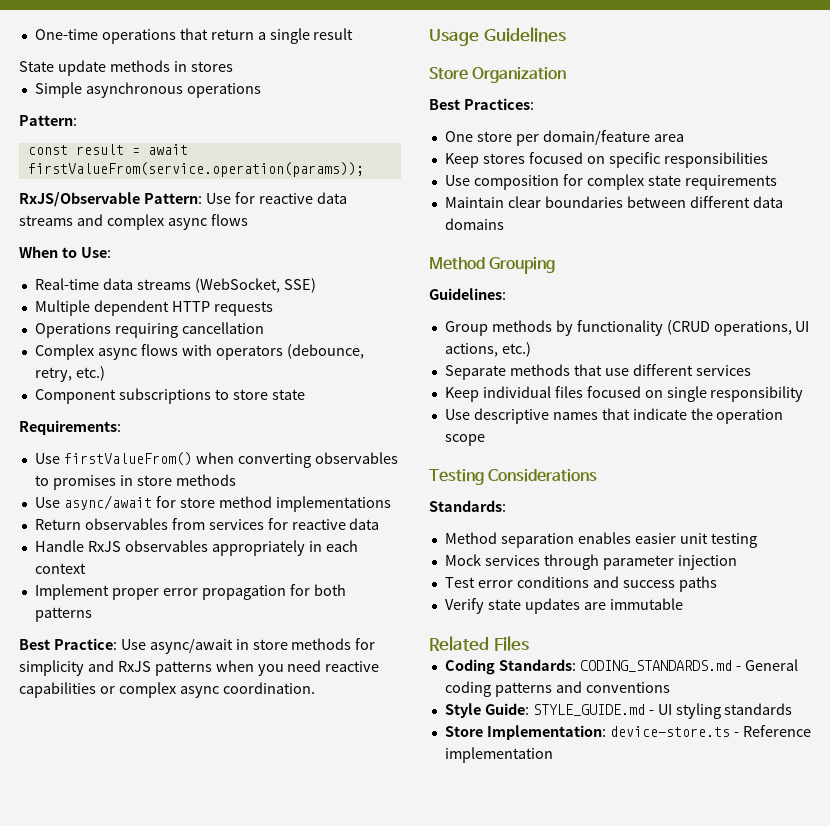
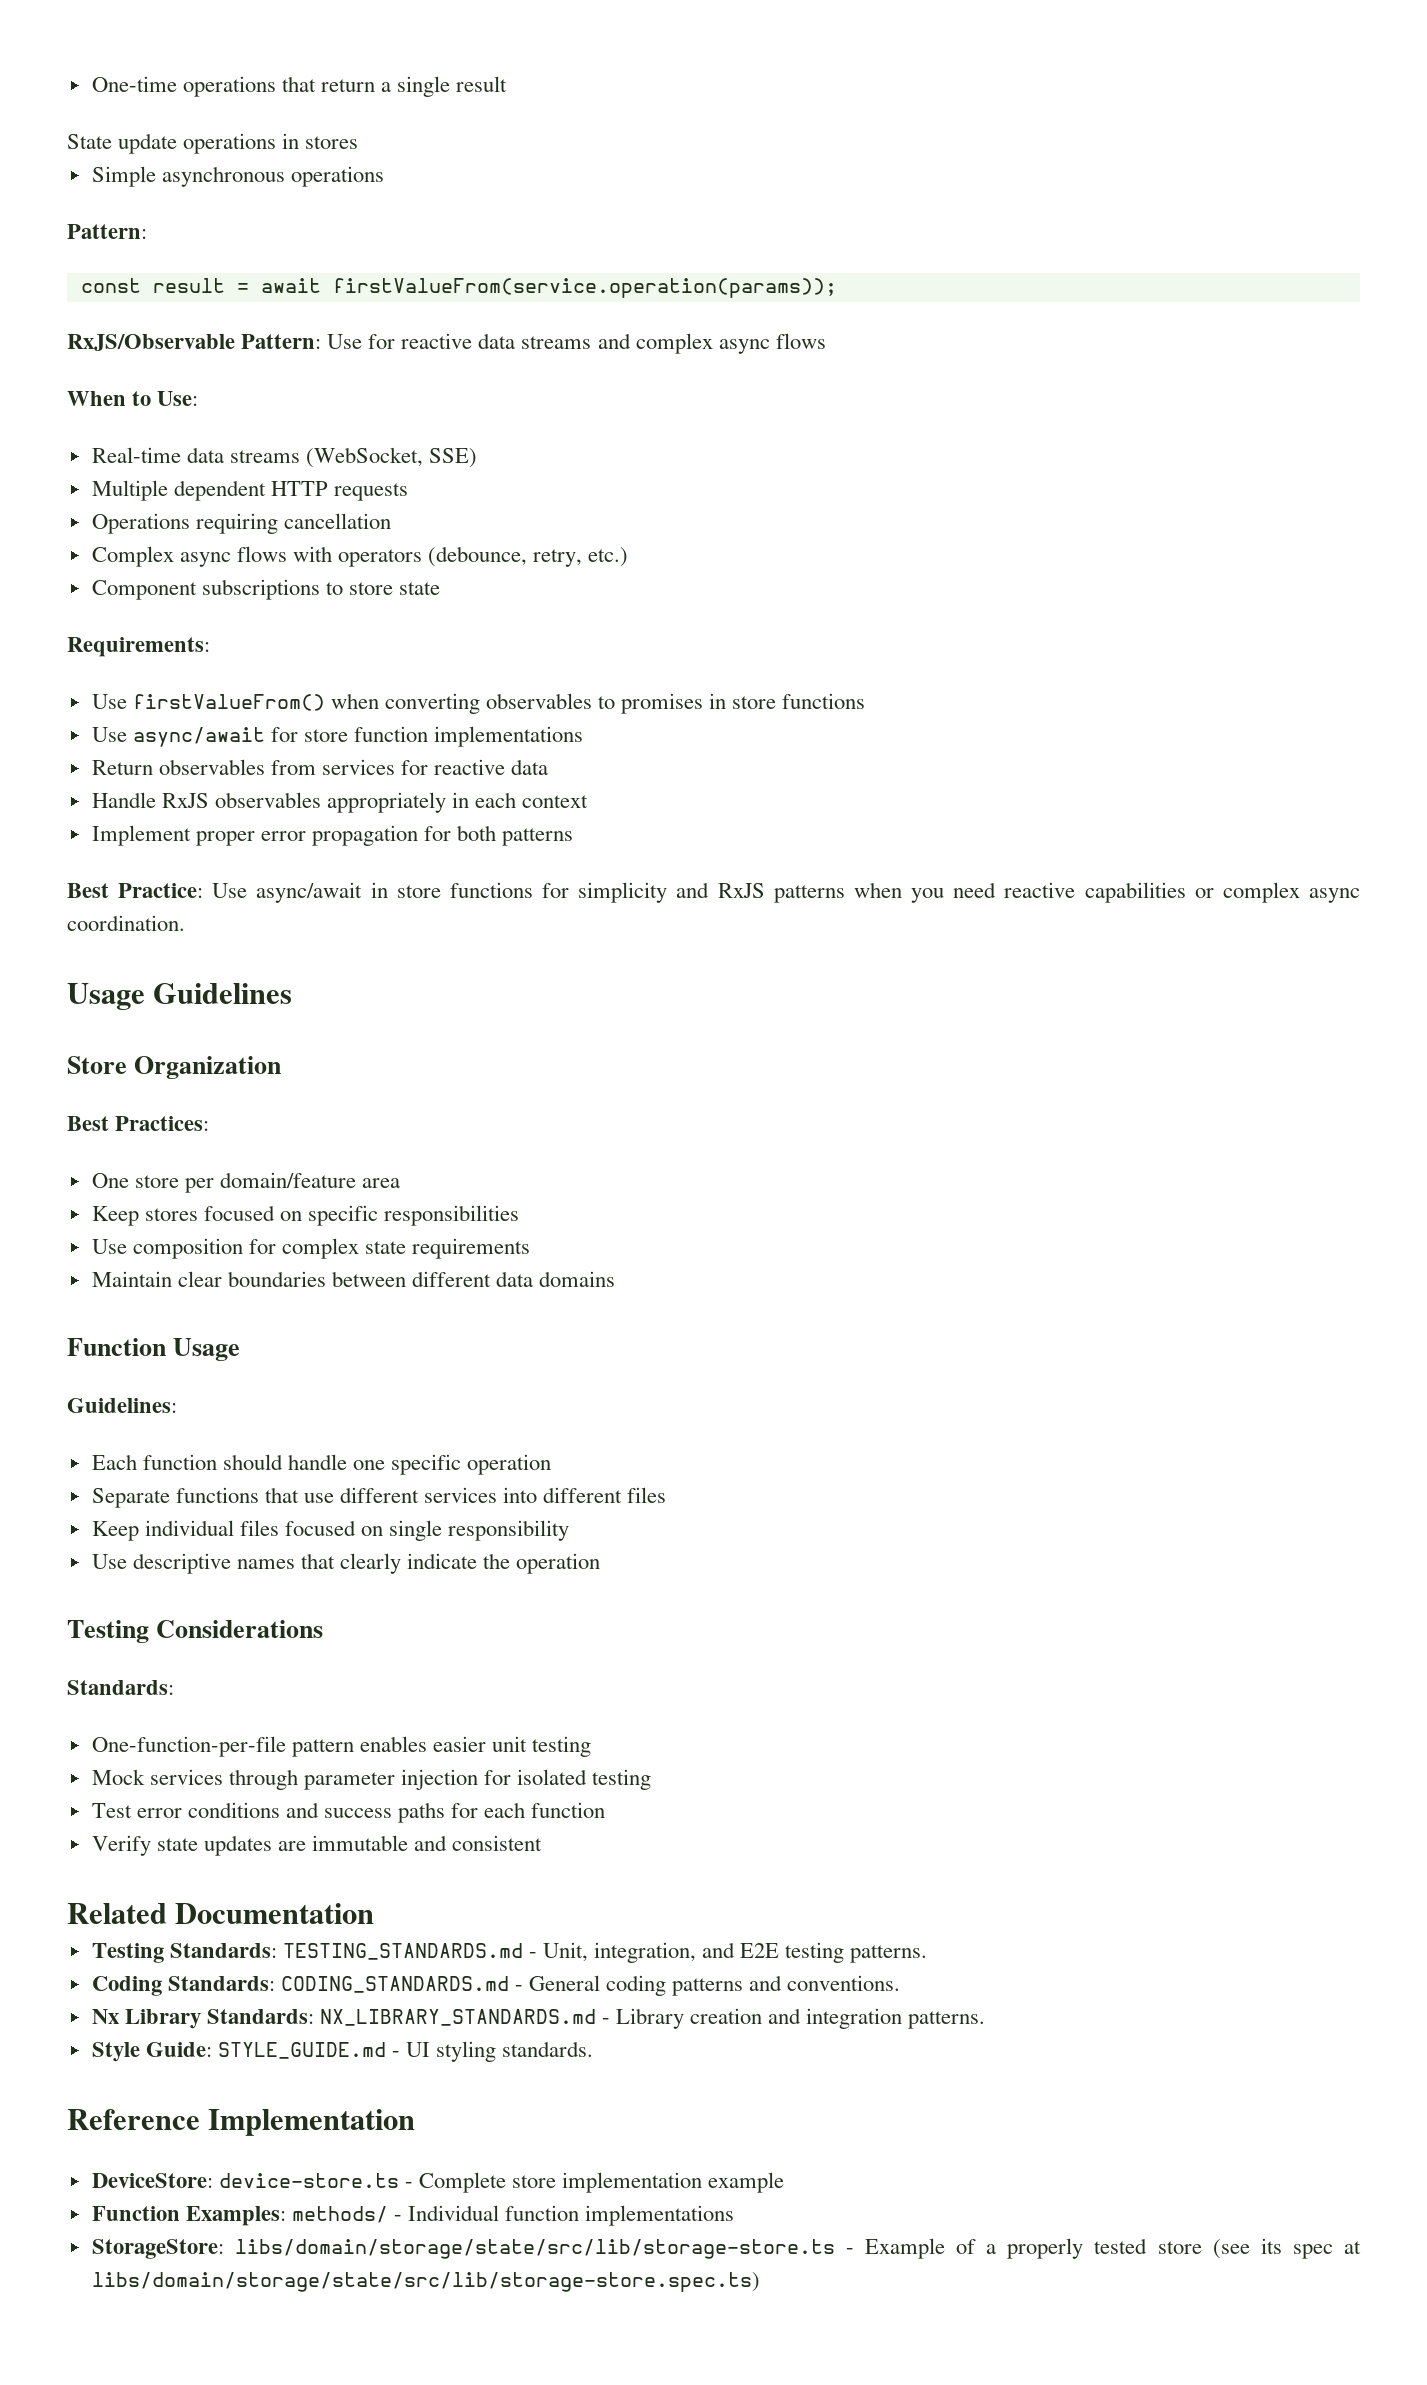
- State update methods in stores
+ State update operations in stores
- Use firstValueFrom() when converting observables to promises in store methods
+ Use firstValueFrom() when converting observables to promises in store functions
- Use async/await for store method implementations
+ Use async/await for store function implementations
- Best Practice: Use async/await in store methods for simplicity and RxJS patterns when you need reactive capabilities or complex async coordination.
+ Best Practice: Use async/await in store functions for simplicity and RxJS patterns when you need reactive capabilities or complex async coordination.
- Method Grouping
+ Function Usage
- Group methods by functionality (CRUD operations, UI actions, etc.)
+ Each function should handle one specific operation
- Separate methods that use different services
+ Separate functions that use different services into different files
- Use descriptive names that indicate the operation scope
+ Use descriptive names that clearly indicate the operation
- Method separation enables easier unit testing
+ One-function-per-file pattern enables easier unit testing
- Mock services through parameter injection
+ Mock services through parameter injection for isolated testing
- Test error conditions and success paths
+ Test error conditions and success paths for each function
- Verify state updates are immutable
+ Verify state updates are immutable and consistent
- Related Files
+ Related Documentation
+ Testing Standards: TESTING_STANDARDS.md - Unit, integration, and E2E testing patterns.
- Coding Standards: CODING_STANDARDS.md - General coding patterns and conventions
+ Coding Standards: CODING_STANDARDS.md - General coding patterns and conventions.
+ Nx Library Standards: NX_LIBRARY_STANDARDS.md - Library creation and integration patterns.
- Style Guide: STYLE_GUIDE.md - UI styling standards
- Store Implementation: device-store.ts - Reference implementation
+ Style Guide: STYLE_GUIDE.md - UI styling standards.
+ Reference Implementation
+ DeviceStore: device-store.ts - Complete store implementation example
+ Function Examples: methods/ - Individual function implementations
+ StorageStore: libs/domain/storage/state/src/lib/storage-store.ts - Example of a properly tested store (see its spec at libs/domain/storage/state/src/lib/storage-store.spec.ts)

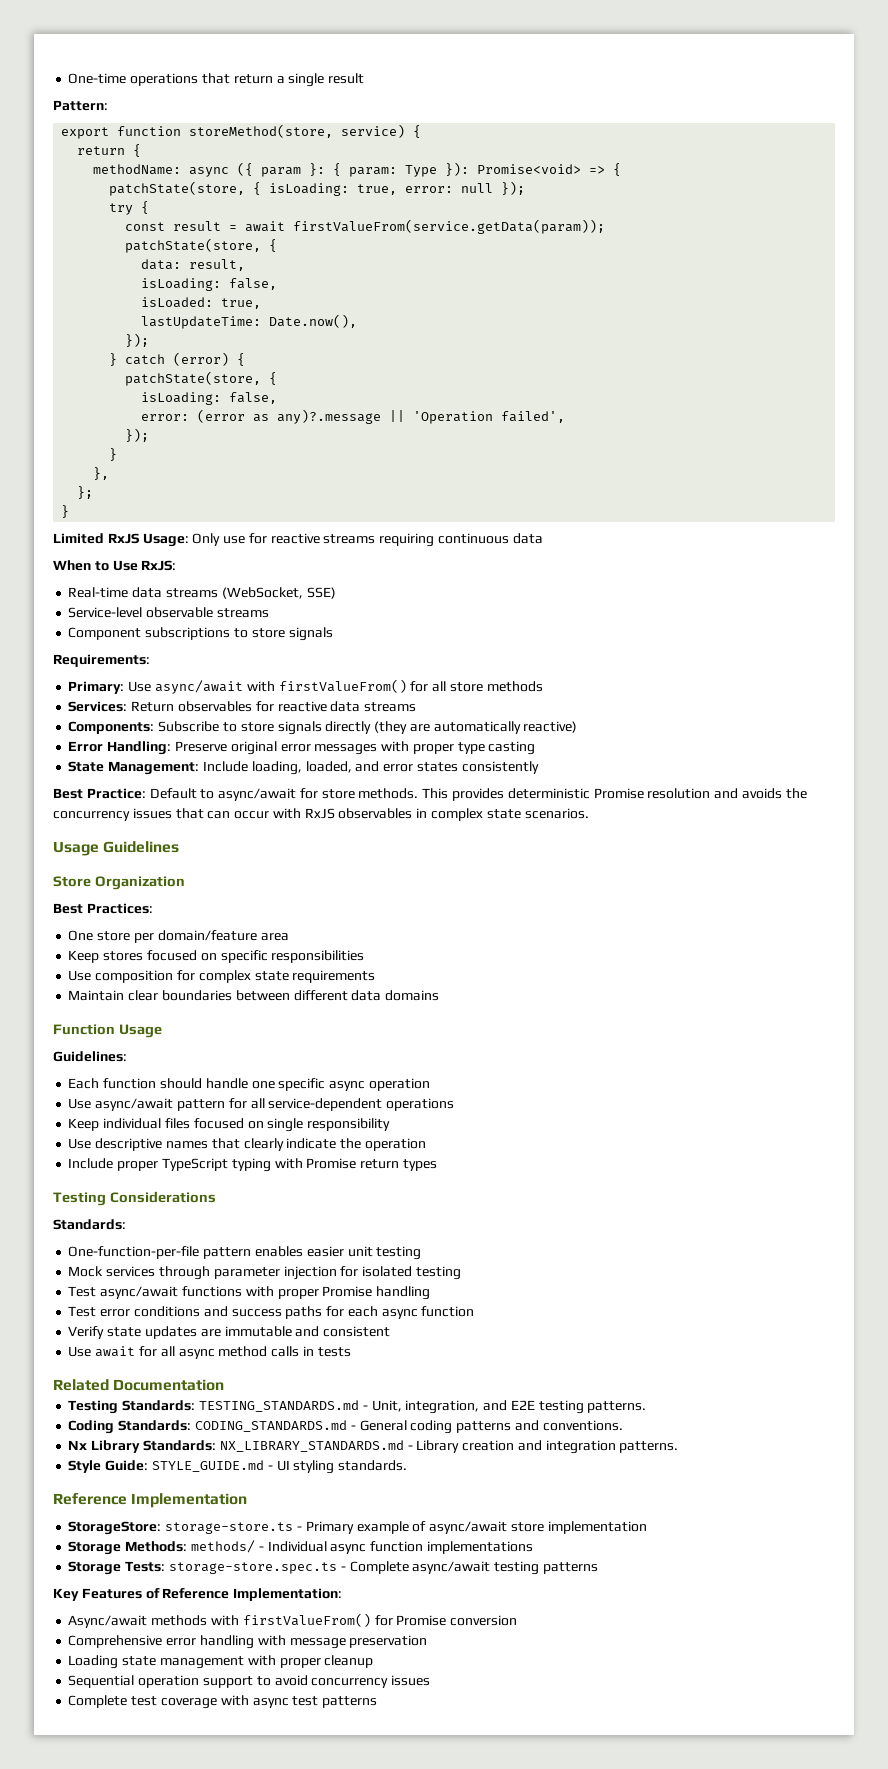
- State update operations in stores
- Simple asynchronous operations
  Pattern:
- const result = await firstValueFrom(service.operation(params));
- RxJS/Observable Pattern: Use for reactive data streams and complex async flows
+ export function storeMethod(store, service) {
+ return {
+ methodName: async ({ param }: { param: Type }): Promise<void> => {
+ patchState(store, { isLoading: true, error: null });
+ try {
+ const result = await firstValueFrom(service.getData(param));
+ patchState(store, {
+ data: result,
+ isLoading: false,
+ isLoaded: true,
+ lastUpdateTime: Date.now(),
+ });
+ } catch (error) {
+ patchState(store, {
+ isLoading: false,
+ error: (error as any)?.message || 'Operation failed',
+ });
+ }
+ },
+ };
+ }
+ Limited RxJS Usage: Only use for reactive streams requiring continuous data
- When to Use:
+ When to Use RxJS:
- Multiple dependent HTTP requests
- Operations requiring cancellation
- Complex async flows with operators (debounce, retry, etc.)
+ Service-level observable streams
- Component subscriptions to store state
+ Component subscriptions to store signals
- Use firstValueFrom() when converting observables to promises in store functions
- Use async/await for store function implementations
- Return observables from services for reactive data
- Handle RxJS observables appropriately in each context
- Implement proper error propagation for both patterns
- Best Practice: Use async/await in store functions for simplicity and RxJS patterns when you need reactive capabilities or complex async coordination.
+ Primary: Use async/await with firstValueFrom() for all store methods
+ Services: Return observables for reactive data streams
+ Components: Subscribe to store signals directly (they are automatically reactive)
+ Error Handling: Preserve original error messages with proper type casting
+ State Management: Include loading, loaded, and error states consistently
+ Best Practice: Default to async/await for store methods. This provides deterministic Promise resolution and avoids the concurrency issues that can occur with RxJS observables in complex state scenarios.
- Each function should handle one specific operation
- Separate functions that use different services into different files
+ Each function should handle one specific async operation
+ Use async/await pattern for all service-dependent operations
+ Include proper TypeScript typing with Promise return types
+ Test async/await functions with proper Promise handling
- Test error conditions and success paths for each function
+ Test error conditions and success paths for each async function
+ Use await for all async method calls in tests
- DeviceStore: device-store.ts - Complete store implementation example
- Function Examples: methods/ - Individual function implementations
- StorageStore: libs/domain/storage/state/src/lib/storage-store.ts - Example of a properly tested store (see its spec at libs/domain/storage/state/src/lib/storage-store.spec.ts)
+ StorageStore: storage-store.ts - Primary example of async/await store implementation
+ Storage Methods: methods/ - Individual async function implementations
+ Storage Tests: storage-store.spec.ts - Complete async/await testing patterns
+ Key Features of Reference Implementation:
+ Async/await methods with firstValueFrom() for Promise conversion
+ Comprehensive error handling with message preservation
+ Loading state management with proper cleanup
+ Sequential operation support to avoid concurrency issues
+ Complete test coverage with async test patterns

